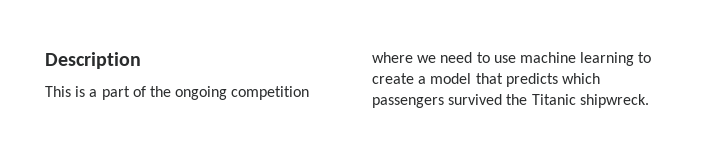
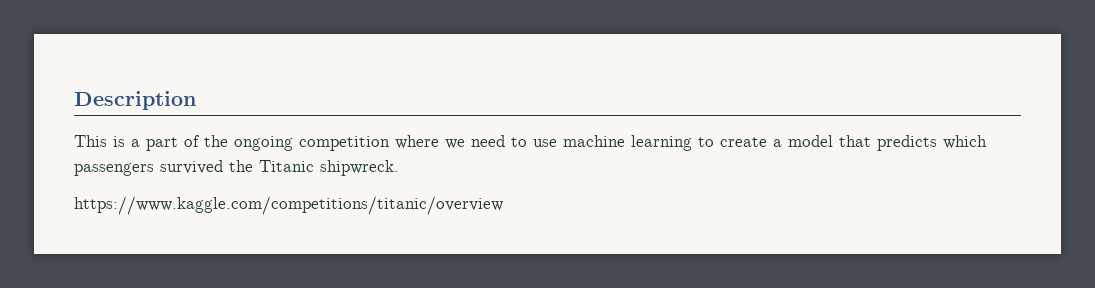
+ https://www.kaggle.com/competitions/titanic/overview

